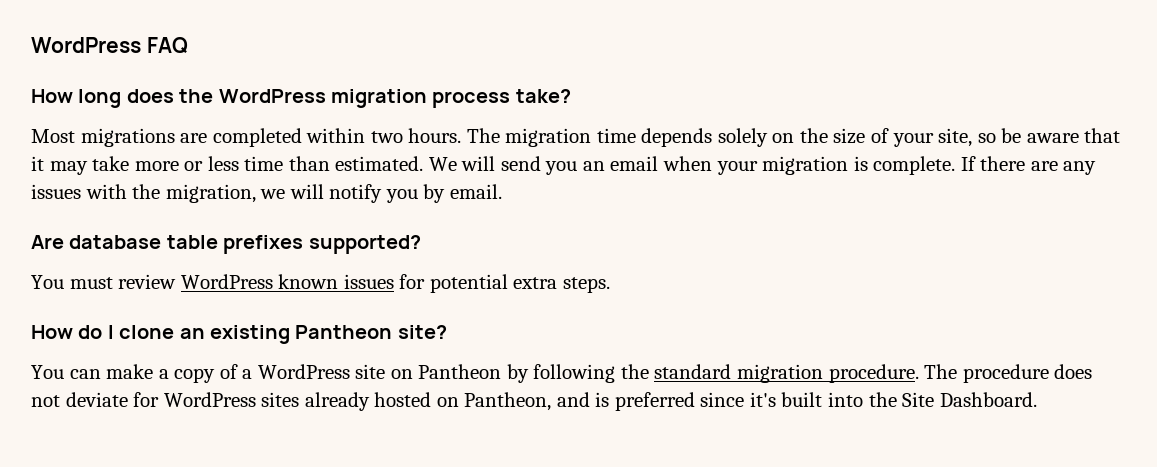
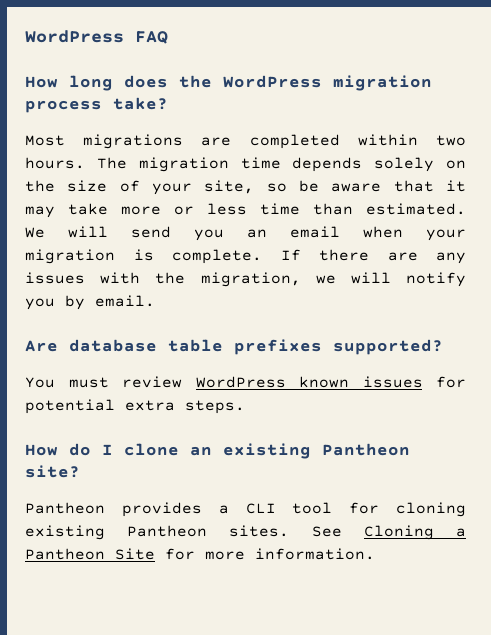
- You can make a copy of a WordPress site on Pantheon by following the standard migration procedure. The procedure does not deviate for WordPress sites already hosted on Pantheon, and is preferred since it's built into the Site Dashboard.
+ Pantheon provides a CLI tool for cloning existing Pantheon sites. See Cloning a Pantheon Site for more information.

